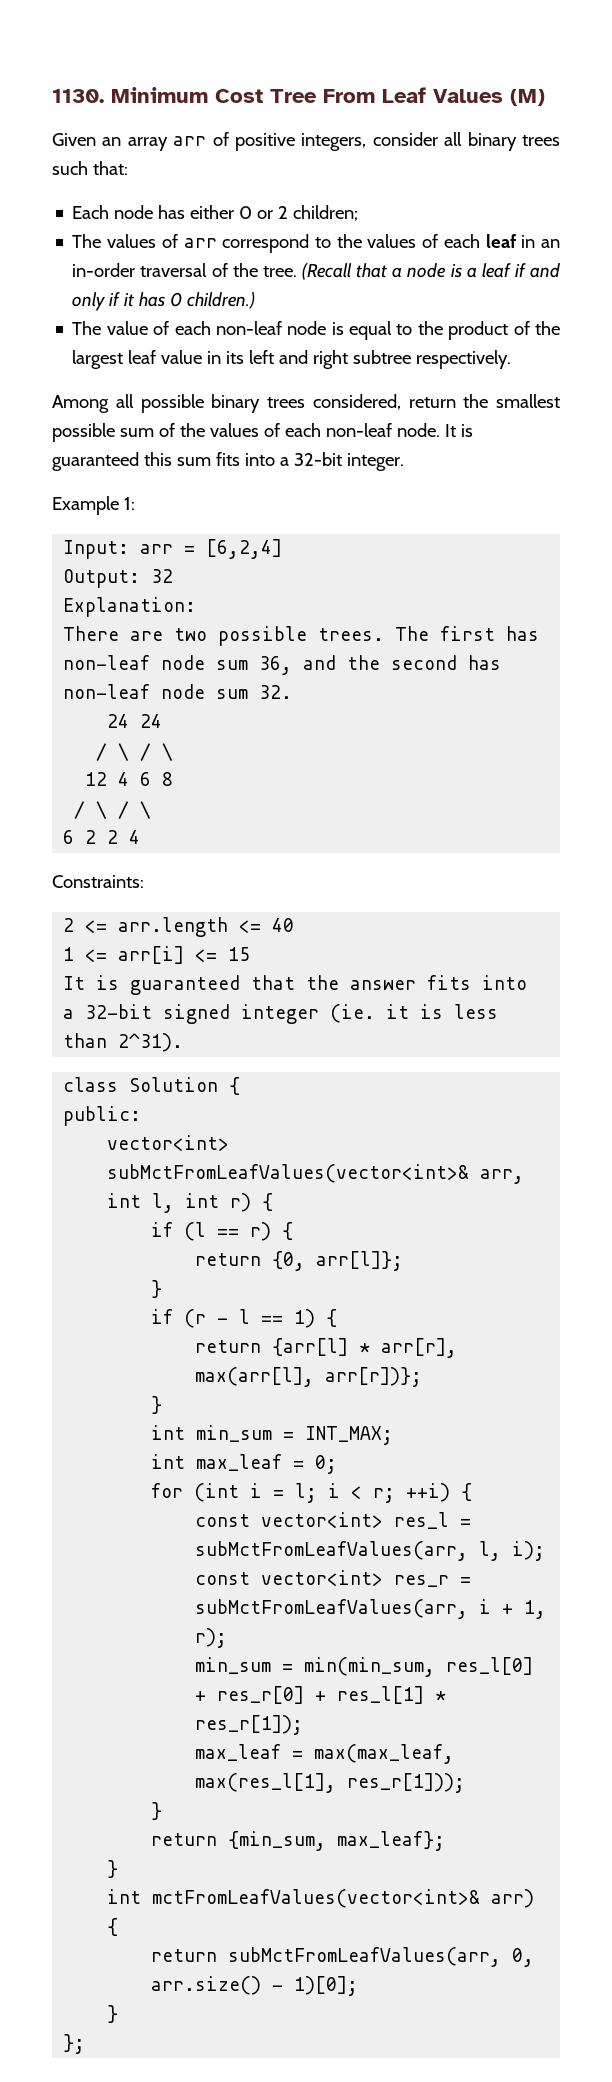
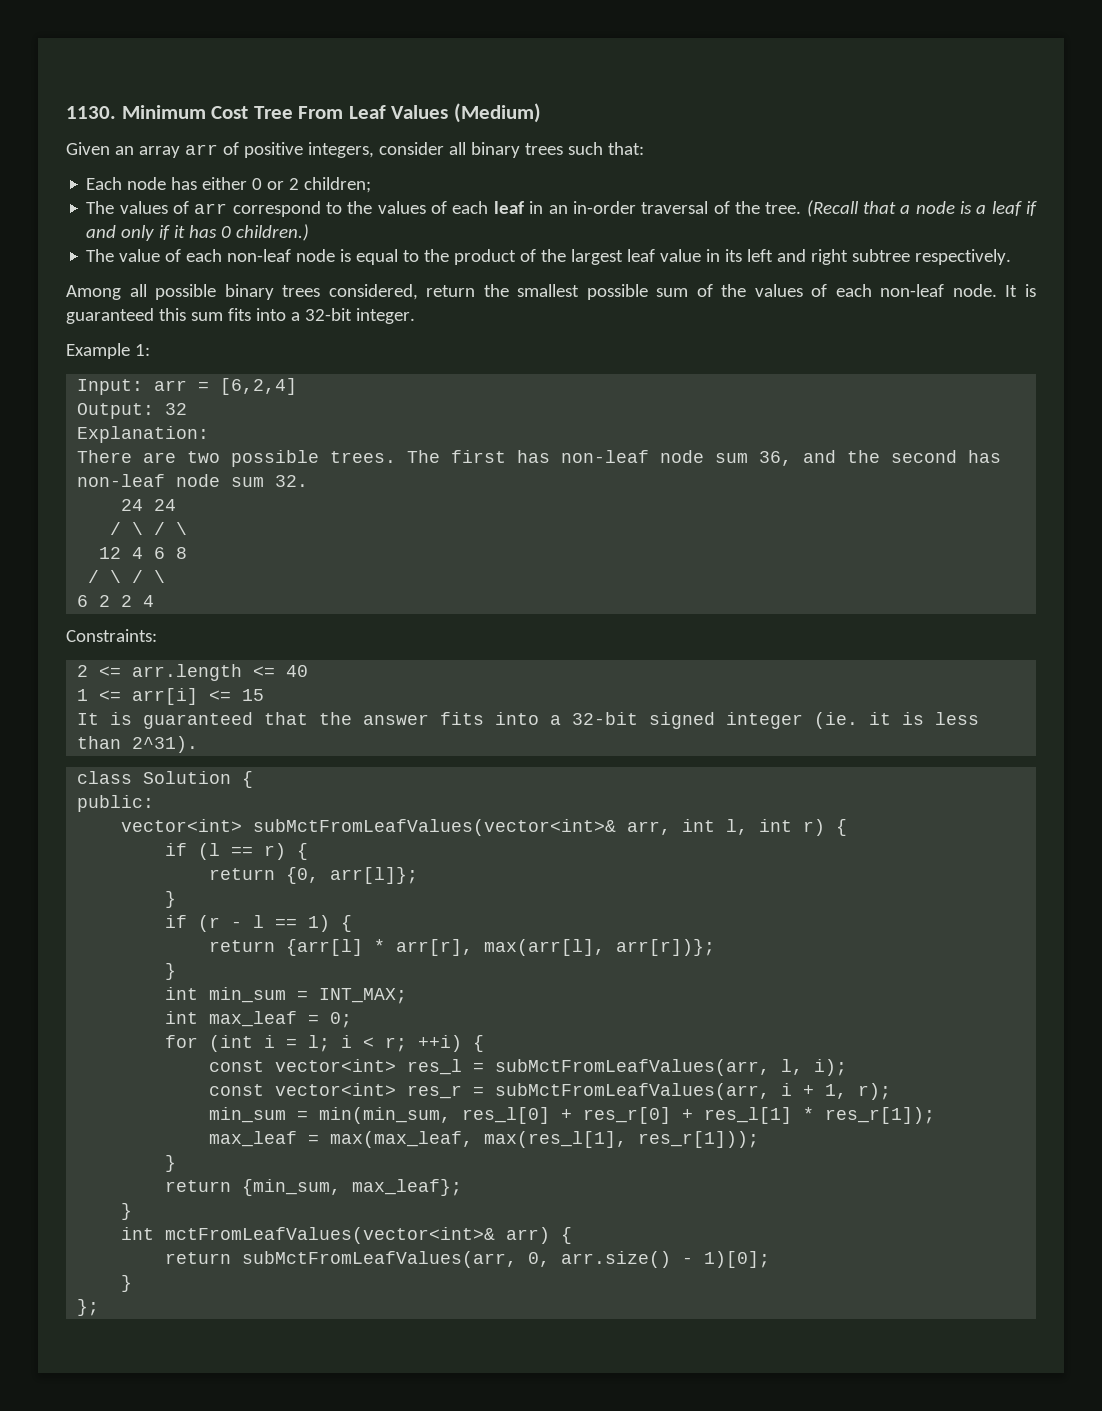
- Minimum Cost Tree From Leaf Values (M)
+ Minimum Cost Tree From Leaf Values (Medium)

